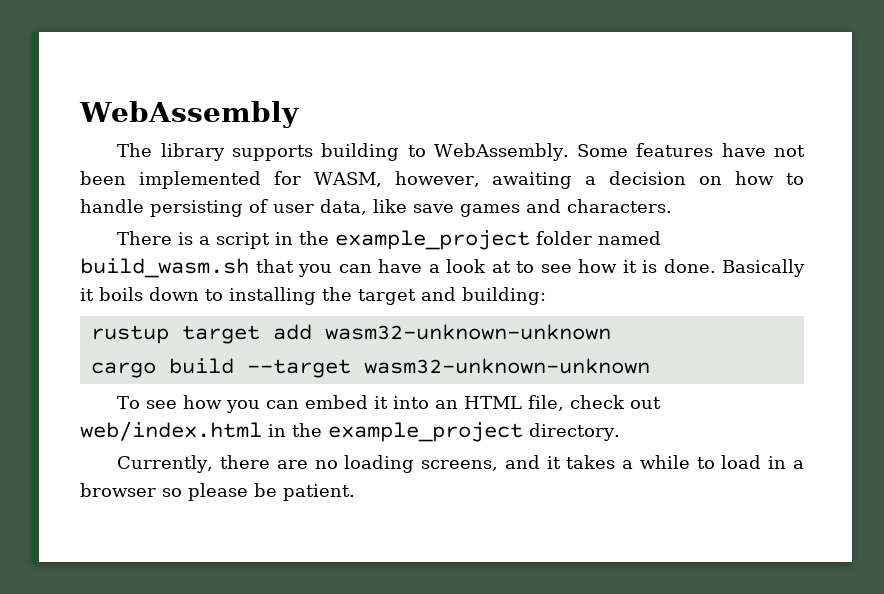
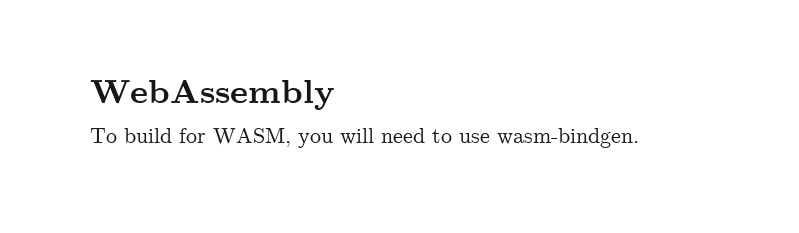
- The library supports building to WebAssembly. Some features have not been implemented for WASM, however, awaiting a decision on how to handle persisting of user data, like save games and characters.
- There is a script in the example_project folder named build_wasm.sh that you can have a look at to see how it is done. Basically it boils down to installing the target and building:
- rustup target add wasm32-unknown-unknown
- cargo build --target wasm32-unknown-unknown
- To see how you can embed it into an HTML file, check out web/index.html in the example_project directory.
- Currently, there are no loading screens, and it takes a while to load in a browser so please be patient.
+ To build for WASM, you will need to use wasm-bindgen.

